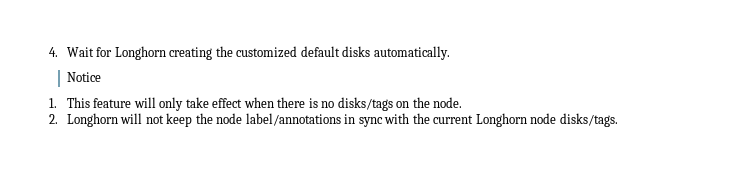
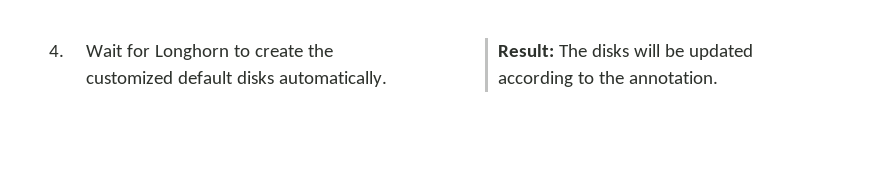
- 4. Wait for Longhorn creating the customized default disks automatically.
+ 4. Wait for Longhorn to create the customized default disks automatically.
- Notice
- 1. This feature will only take effect when there is no disks/tags on the node.
- 2. Longhorn will not keep the node label/annotations in sync with the current Longhorn node disks/tags.
+ Result: The disks will be updated according to the annotation.

